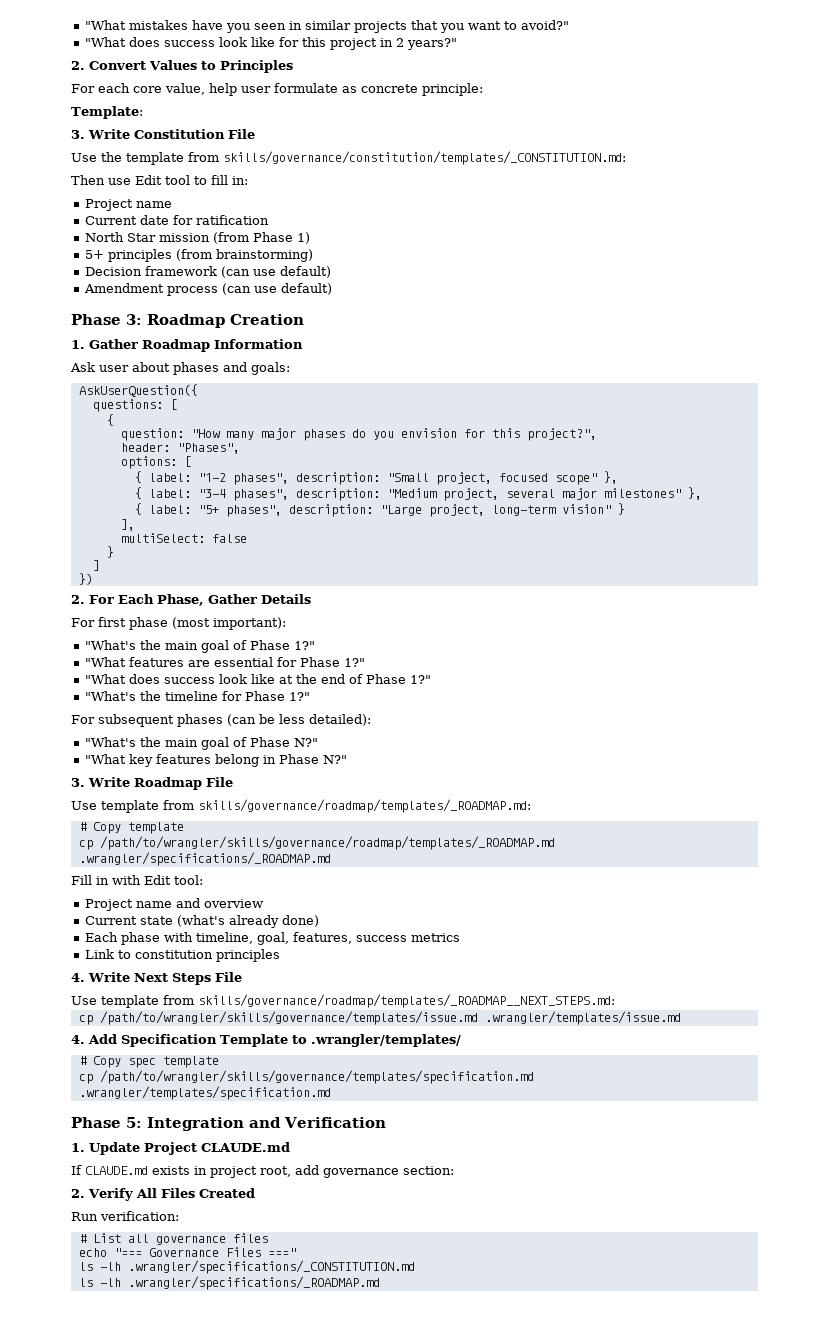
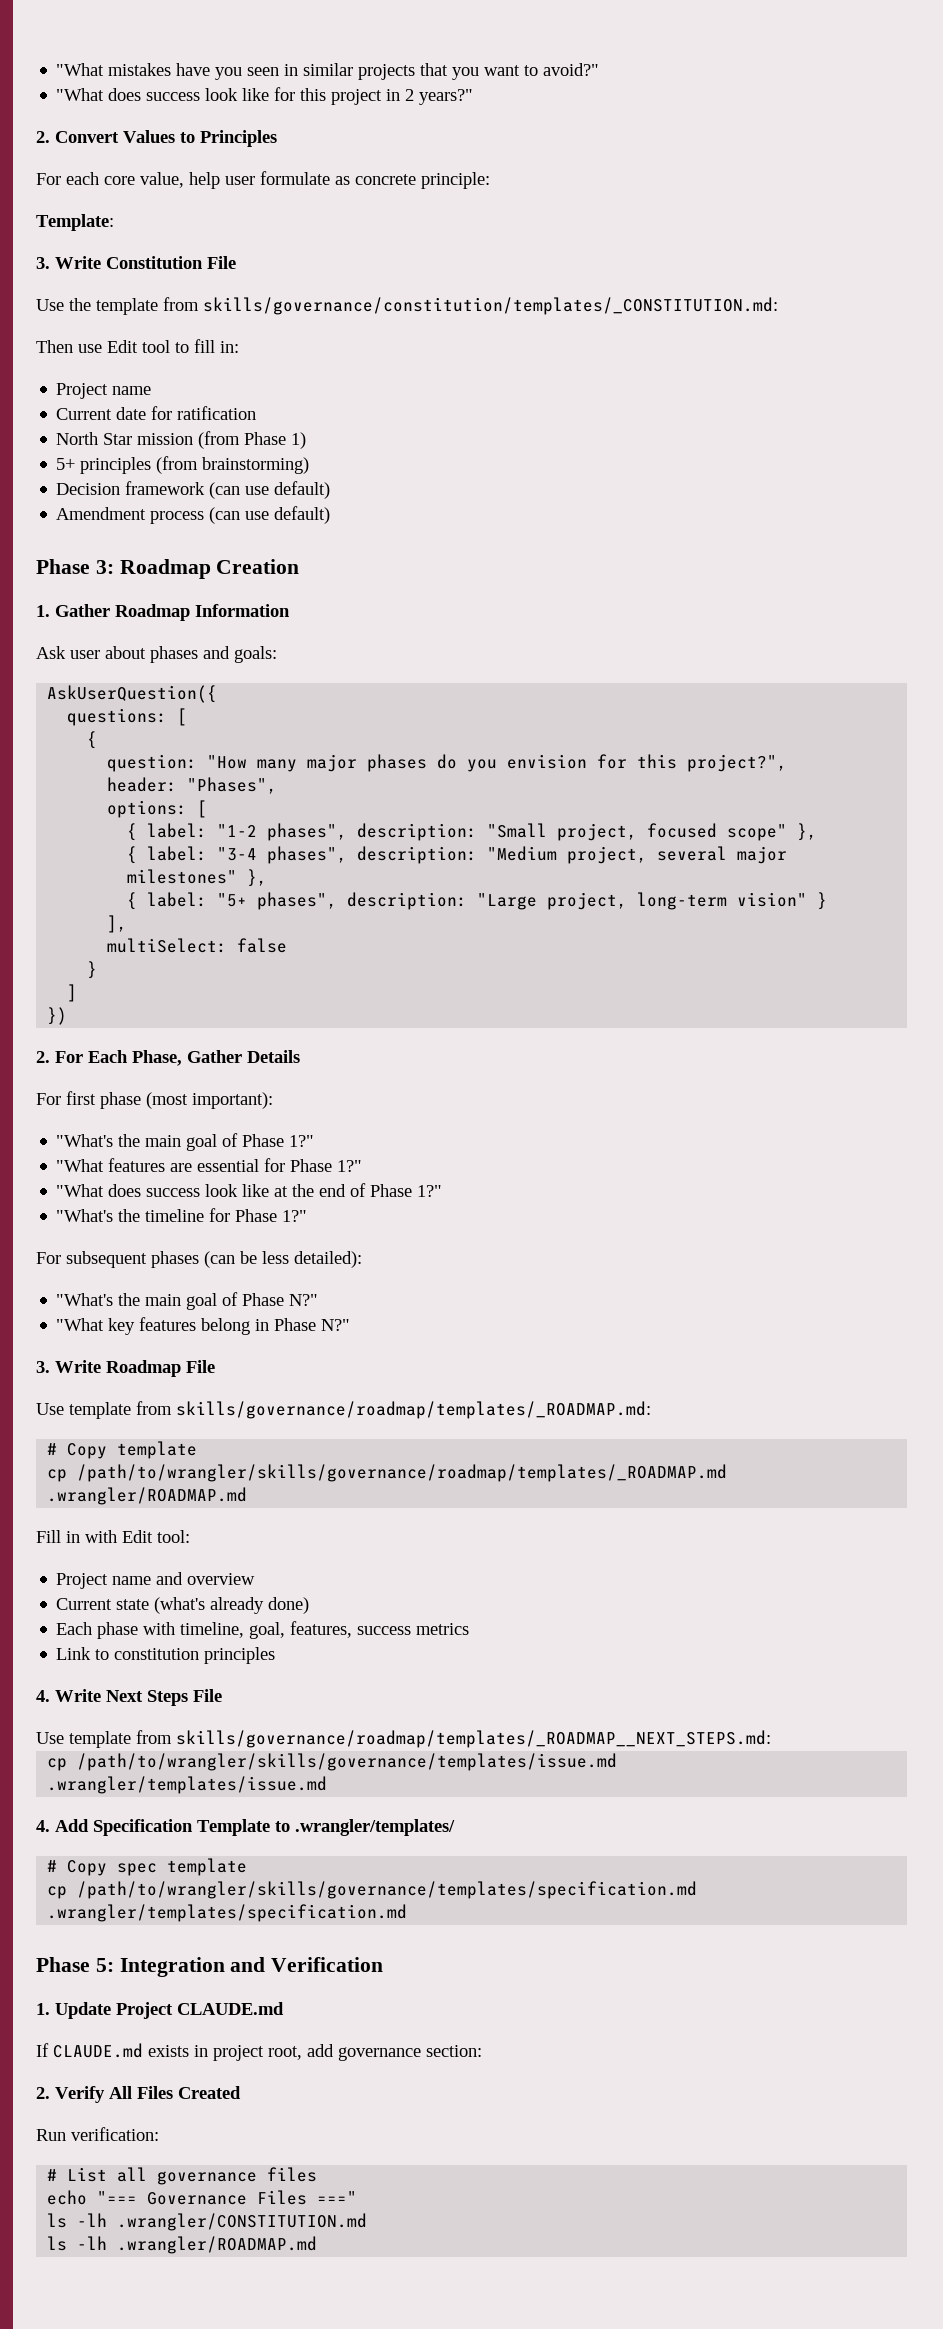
- cp /path/to/wrangler/skills/governance/roadmap/templates/_ROADMAP.md .wrangler/specifications/_ROADMAP.md
+ cp /path/to/wrangler/skills/governance/roadmap/templates/_ROADMAP.md .wrangler/ROADMAP.md
- ls -lh .wrangler/specifications/_CONSTITUTION.md
- ls -lh .wrangler/specifications/_ROADMAP.md
+ ls -lh .wrangler/CONSTITUTION.md
+ ls -lh .wrangler/ROADMAP.md

